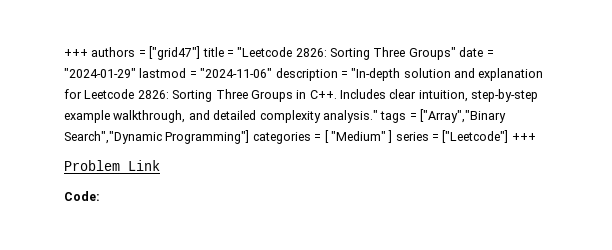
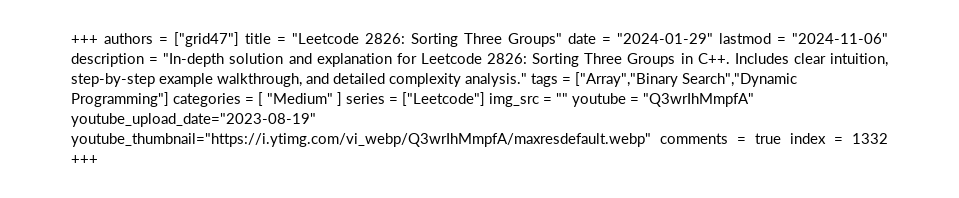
- +++ authors = ["grid47"] title = "Leetcode 2826: Sorting Three Groups" date = "2024-01-29" lastmod = "2024-11-06" description = "In-depth solution and explanation for Leetcode 2826: Sorting Three Groups in C++. Includes clear intuition, step-by-step example walkthrough, and detailed complexity analysis." tags = ["Array","Binary Search","Dynamic Programming"] categories = [ "Medium" ] series = ["Leetcode"] +++
- Problem Link
- Code:
+ +++ authors = ["grid47"] title = "Leetcode 2826: Sorting Three Groups" date = "2024-01-29" lastmod = "2024-11-06" description = "In-depth solution and explanation for Leetcode 2826: Sorting Three Groups in C++. Includes clear intuition, step-by-step example walkthrough, and detailed complexity analysis." tags = ["Array","Binary Search","Dynamic Programming"] categories = [ "Medium" ] series = ["Leetcode"] img_src = "" youtube = "Q3wrIhMmpfA" youtube_upload_date="2023-08-19" youtube_thumbnail="https://i.ytimg.com/vi_webp/Q3wrIhMmpfA/maxresdefault.webp" comments = true index = 1332 +++

